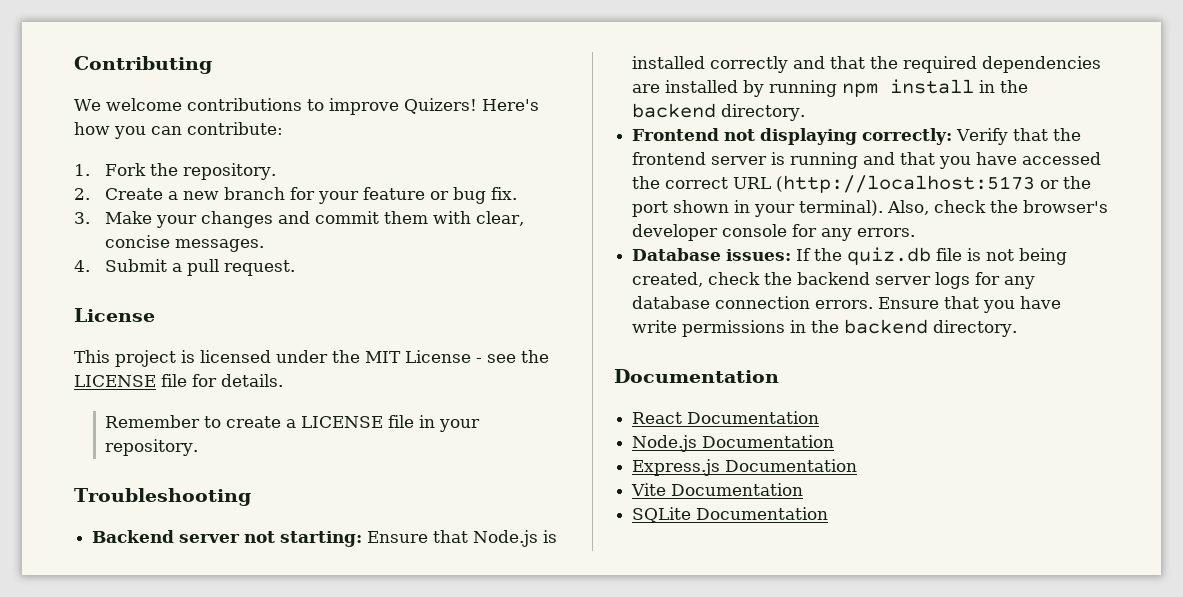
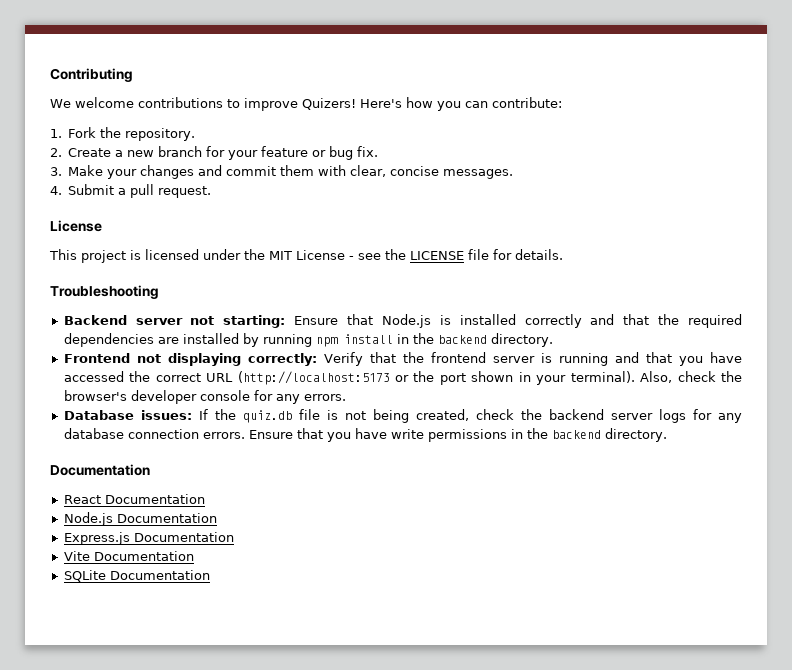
- Remember to create a LICENSE file in your repository.

